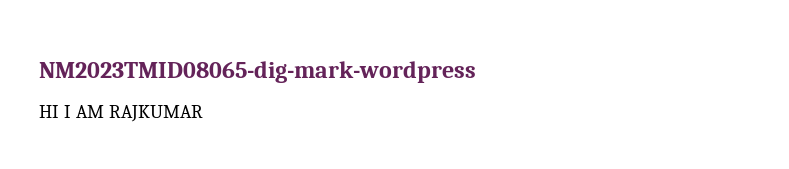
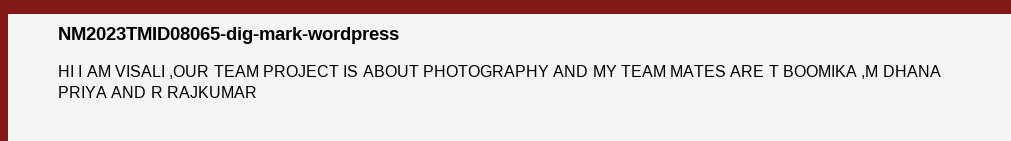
- HI I AM RAJKUMAR
+ HI I AM VISALI ,OUR TEAM PROJECT IS ABOUT PHOTOGRAPHY AND MY TEAM MATES ARE T BOOMIKA ,M DHANA PRIYA AND R RAJKUMAR

